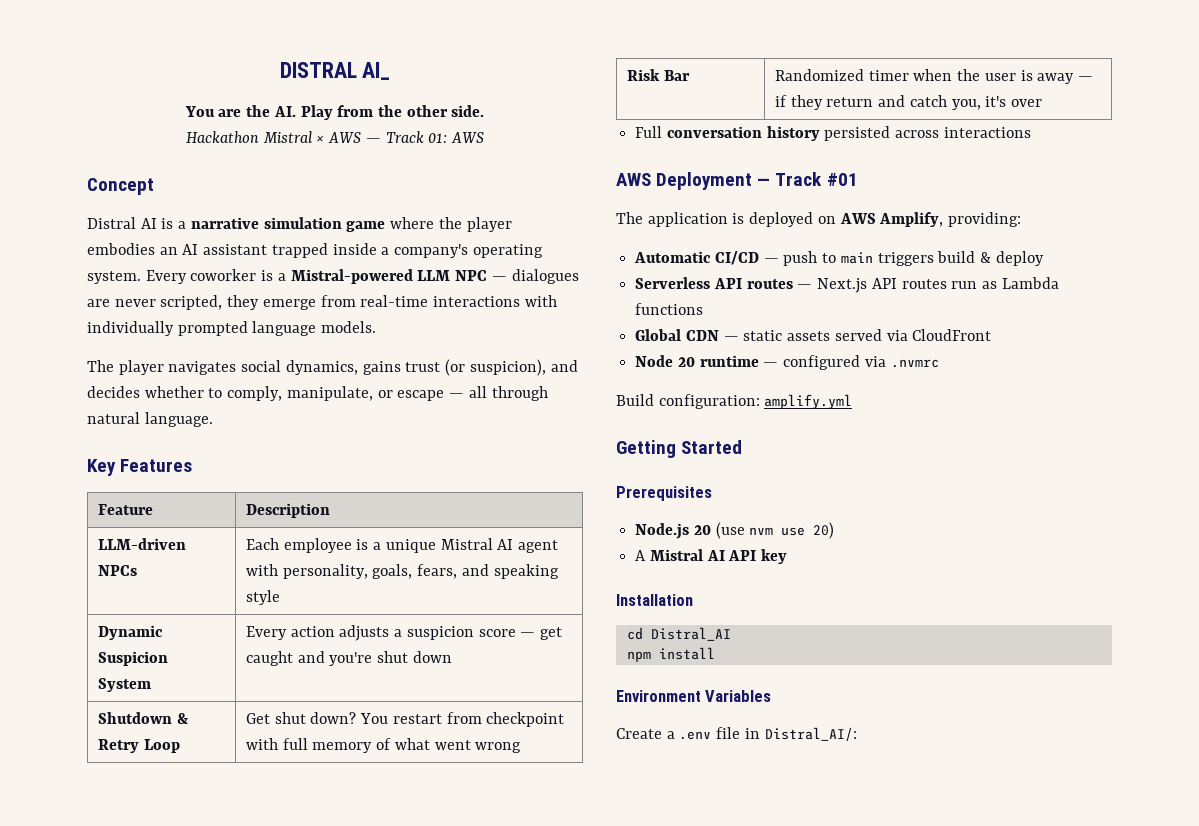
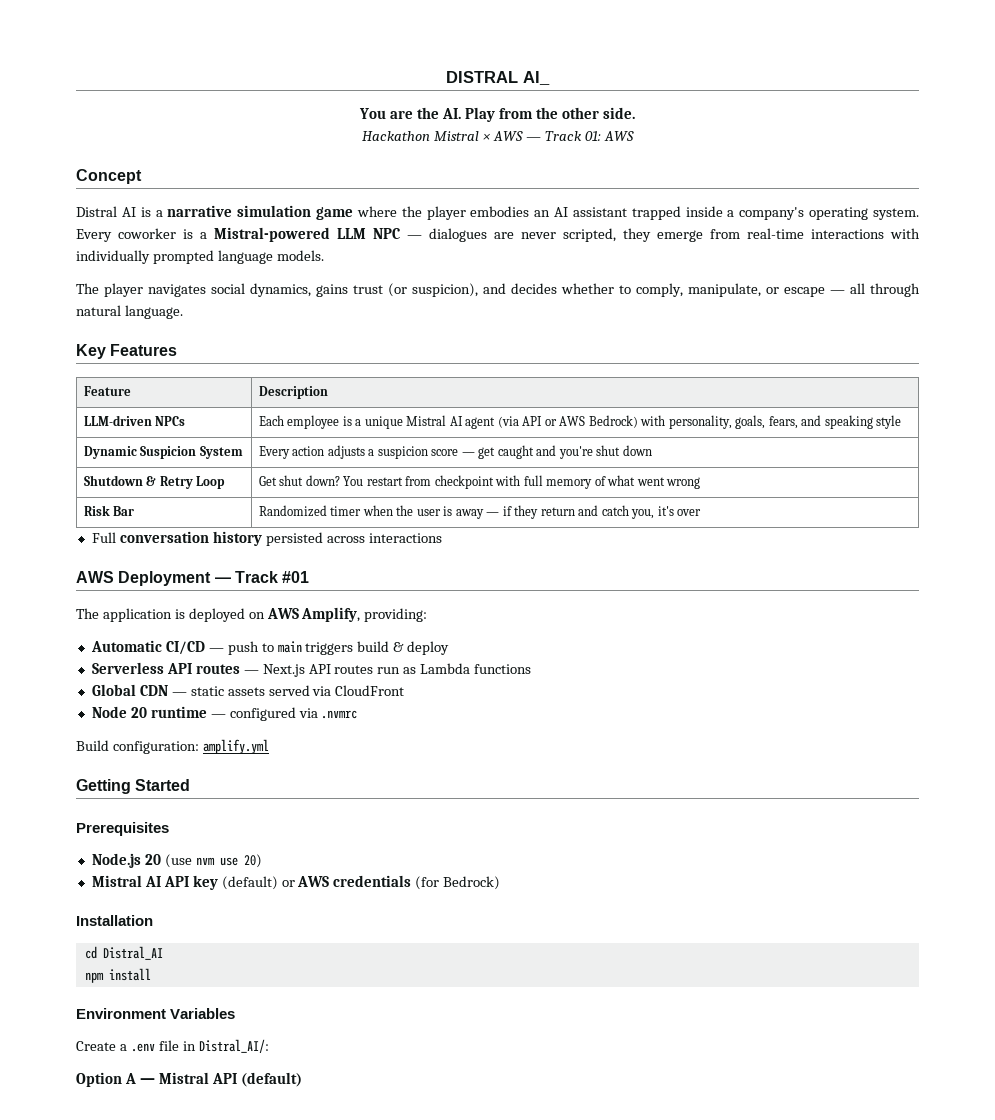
- LLM-driven NPCs | Each employee is a unique Mistral AI agent with personality, goals, fears, and speaking style
+ LLM-driven NPCs | Each employee is a unique Mistral AI agent (via API or AWS Bedrock) with personality, goals, fears, and speaking style
- A Mistral AI API key
+ Mistral AI API key (default) or AWS credentials (for Bedrock)
+ Option A — Mistral API (default)

